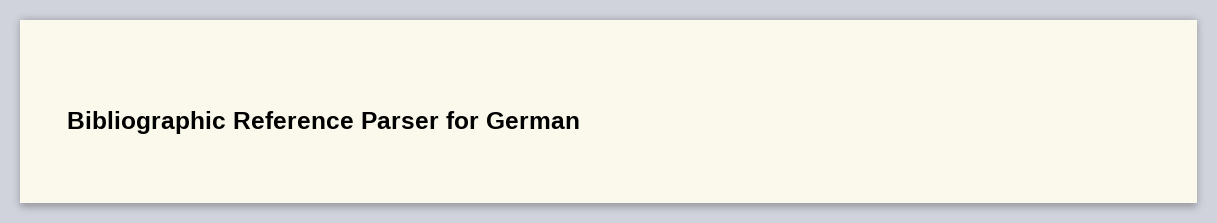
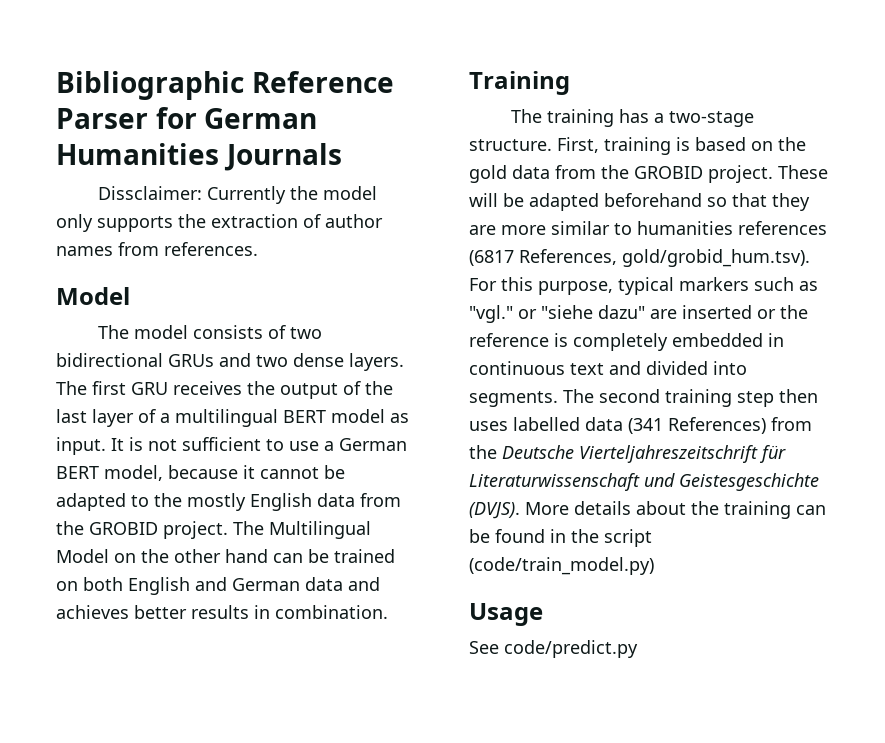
- Bibliographic Reference Parser for German
+ Bibliographic Reference Parser for German Humanities Journals
+ Dissclaimer: Currently the model only supports the extraction of author names from references.
+ Model
+ The model consists of two bidirectional GRUs and two dense layers. The first GRU receives the output of the last layer of a multilingual BERT model as input. It is not sufficient to use a German BERT model, because it cannot be adapted to the mostly English data from the GROBID project. The Multilingual Model on the other hand can be trained on both English and German data and achieves better results in combination.
+ Training
+ The training has a two-stage structure. First, training is based on the gold data from the GROBID project. These will be adapted beforehand so that they are more similar to humanities references (6817 References, gold/grobid_hum.tsv). For this purpose, typical markers such as "vgl." or "siehe dazu" are inserted or the reference is completely embedded in continuous text and divided into segments. The second training step then uses labelled data (341 References) from the Deutsche Vierteljahreszeitschrift für Literaturwissenschaft und Geistesgeschichte (DVJS). More details about the training can be found in the script (code/train_model.py)
+ Usage
+ See code/predict.py

